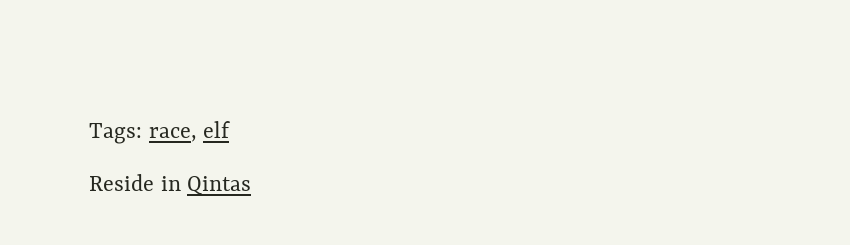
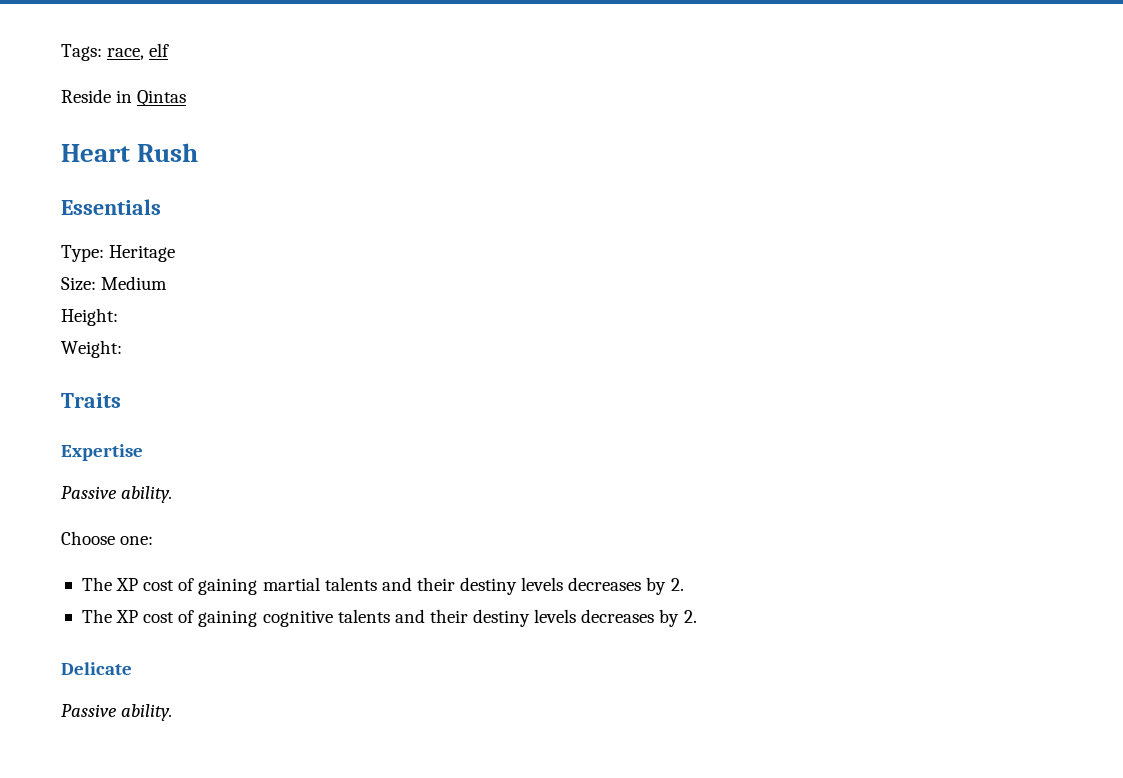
+ Heart Rush
+ Essentials
+ Type: Heritage
+ Size: Medium
+ Height:
+ Weight:
+ Traits
+ Expertise
+ Passive ability.
+ Choose one:
+ The XP cost of gaining martial talents and their destiny levels decreases by 2.
+ The XP cost of gaining cognitive talents and their destiny levels decreases by 2.
+ Delicate
+ Passive ability.

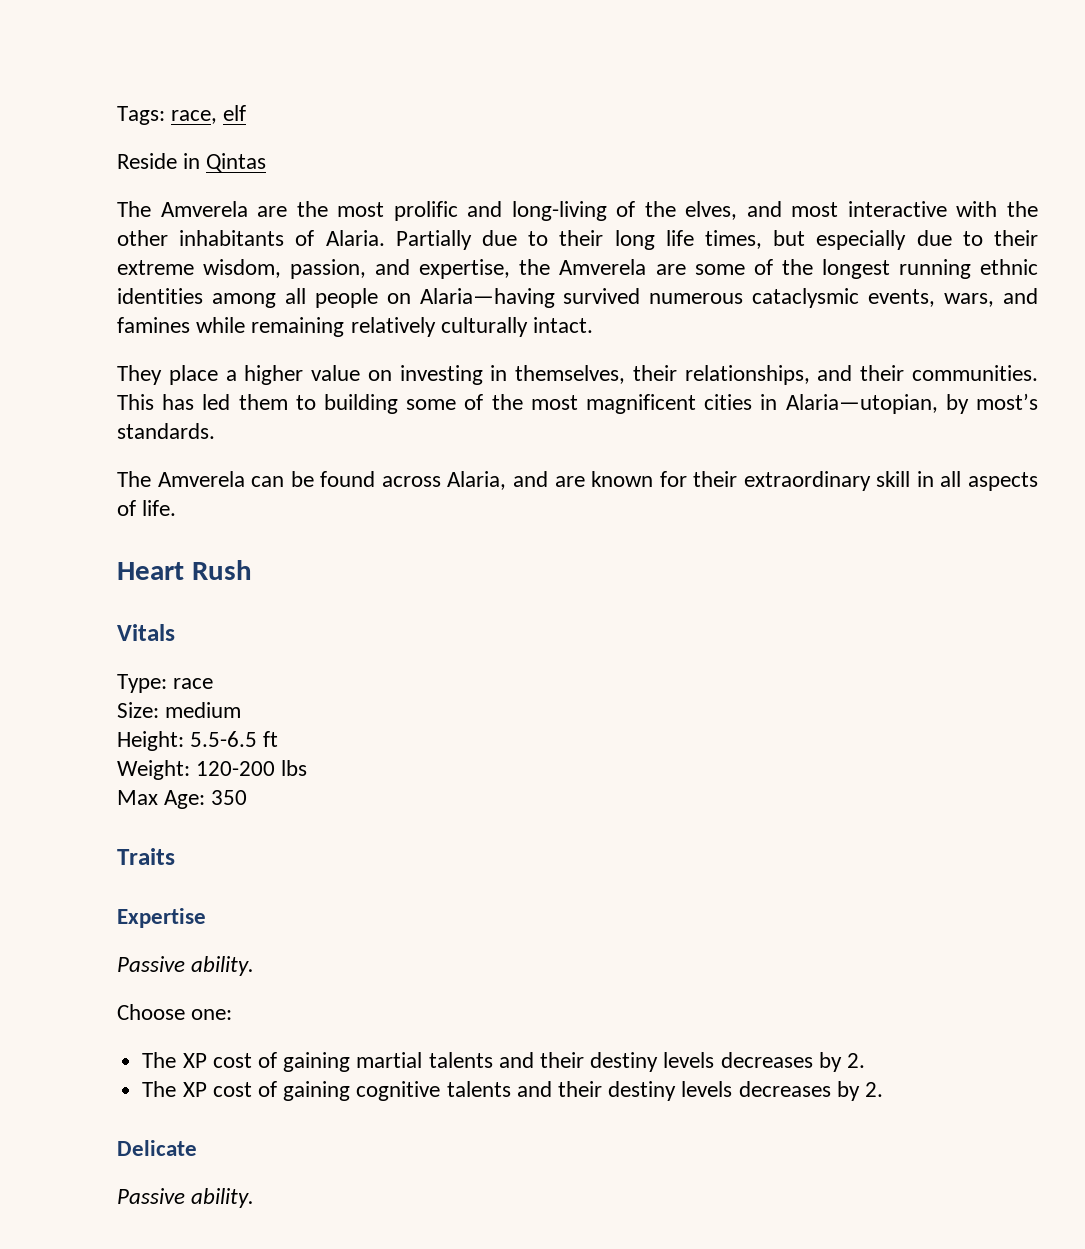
+ The Amverela are the most prolific and long-living of the elves, and most interactive with the other inhabitants of Alaria. Partially due to their long life times, but especially due to their extreme wisdom, passion, and expertise, the Amverela are some of the longest running ethnic identities among all people on Alaria—having survived numerous cataclysmic events, wars, and famines while remaining relatively culturally intact.
+ They place a higher value on investing in themselves, their relationships, and their communities. This has led them to building some of the most magnificent cities in Alaria—utopian, by most’s standards.
+ The Amverela can be found across Alaria, and are known for their extraordinary skill in all aspects of life.
- Essentials
+ Vitals
- Type: Heritage
+ Type: race
- Size: Medium
+ Size: medium
- Height:
+ Height: 5.5-6.5 ft
- Weight:
+ Weight: 120-200 lbs
+ Max Age: 350

